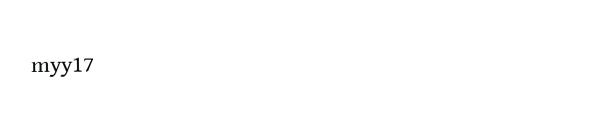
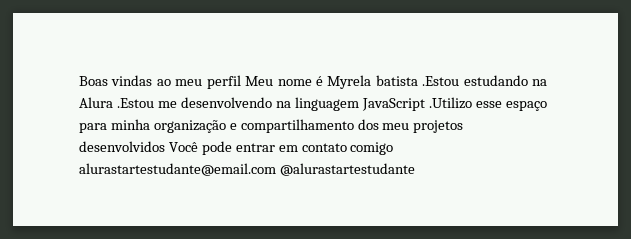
- myy17
+ Boas vindas ao meu perfil Meu nome é Myrela batista .Estou estudando na Alura .Estou me desenvolvendo na linguagem JavaScript .Utilizo esse espaço para minha organização e compartilhamento dos meu projetos desenvolvidos Você pode entrar em contato comigo alurastartestudante@email.com @alurastartestudante

